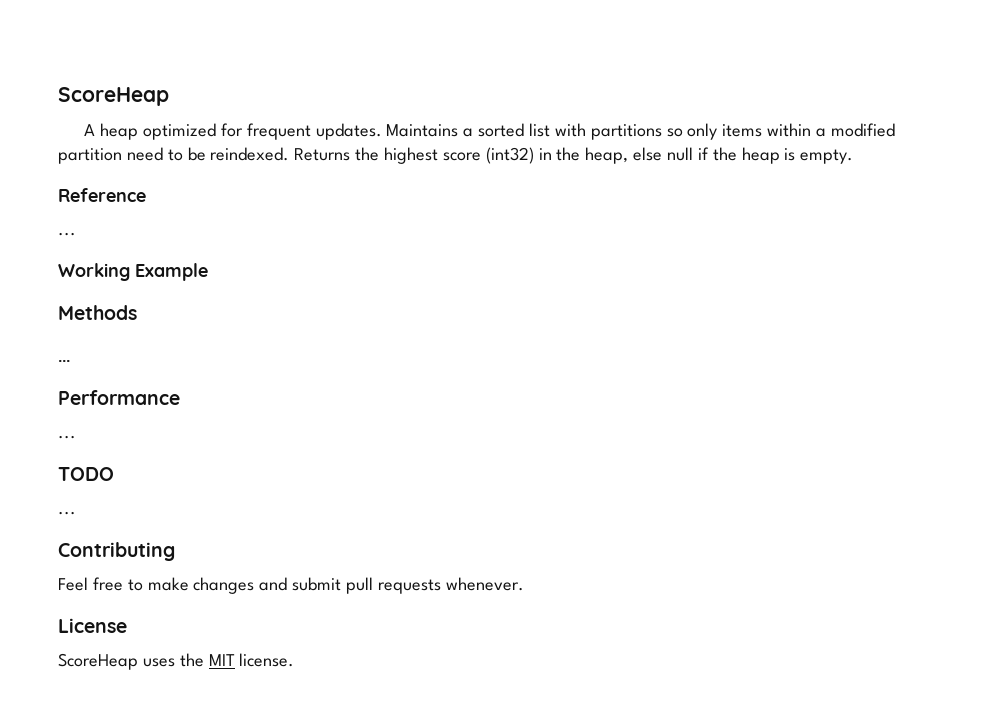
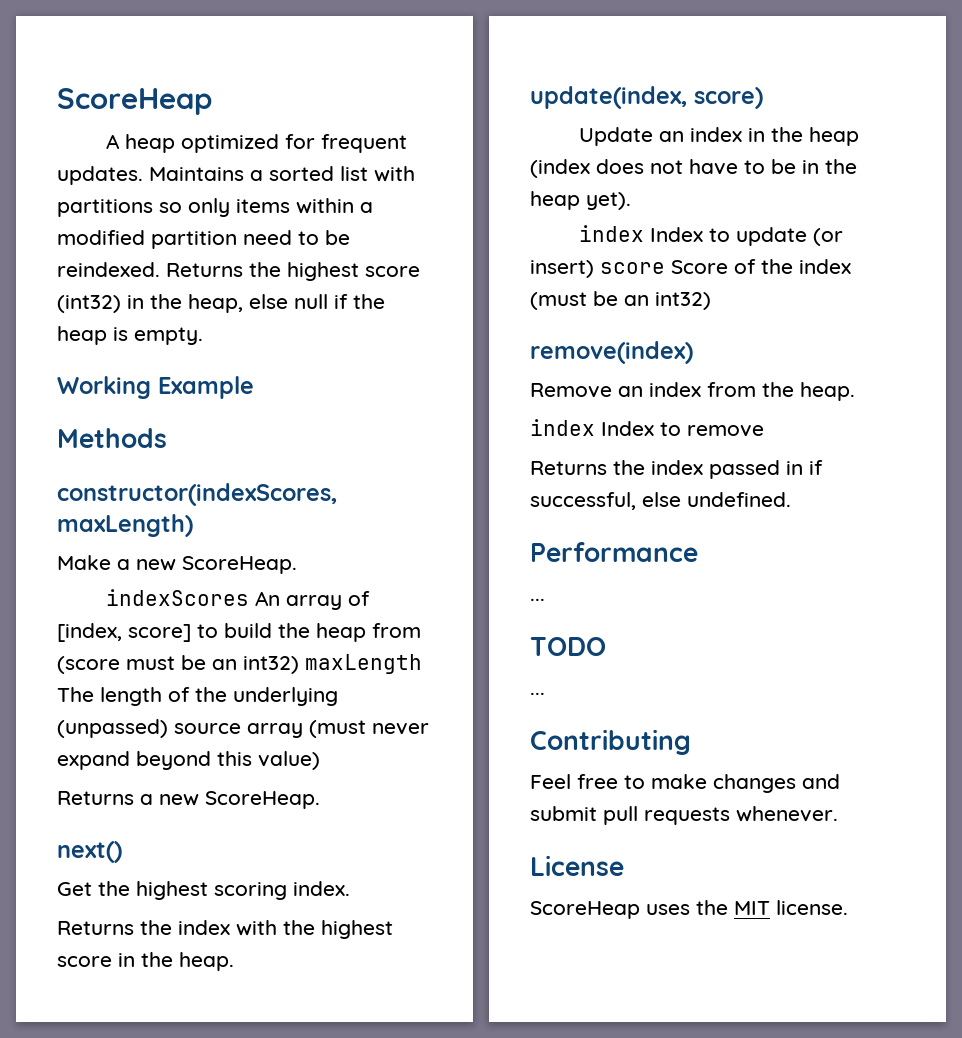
- Reference
- ...
  Methods
- ...
+ constructor(indexScores, maxLength)
+ Make a new ScoreHeap.
+ indexScores An array of [index, score] to build the heap from (score must be an int32) maxLength The length of the underlying (unpassed) source array (must never expand beyond this value)
+ Returns a new ScoreHeap.
+ next()
+ Get the highest scoring index.
+ Returns the index with the highest score in the heap.
+ update(index, score)
+ Update an index in the heap (index does not have to be in the heap yet).
+ index Index to update (or insert) score Score of the index (must be an int32)
+ remove(index)
+ Remove an index from the heap.
+ index Index to remove
+ Returns the index passed in if successful, else undefined.

